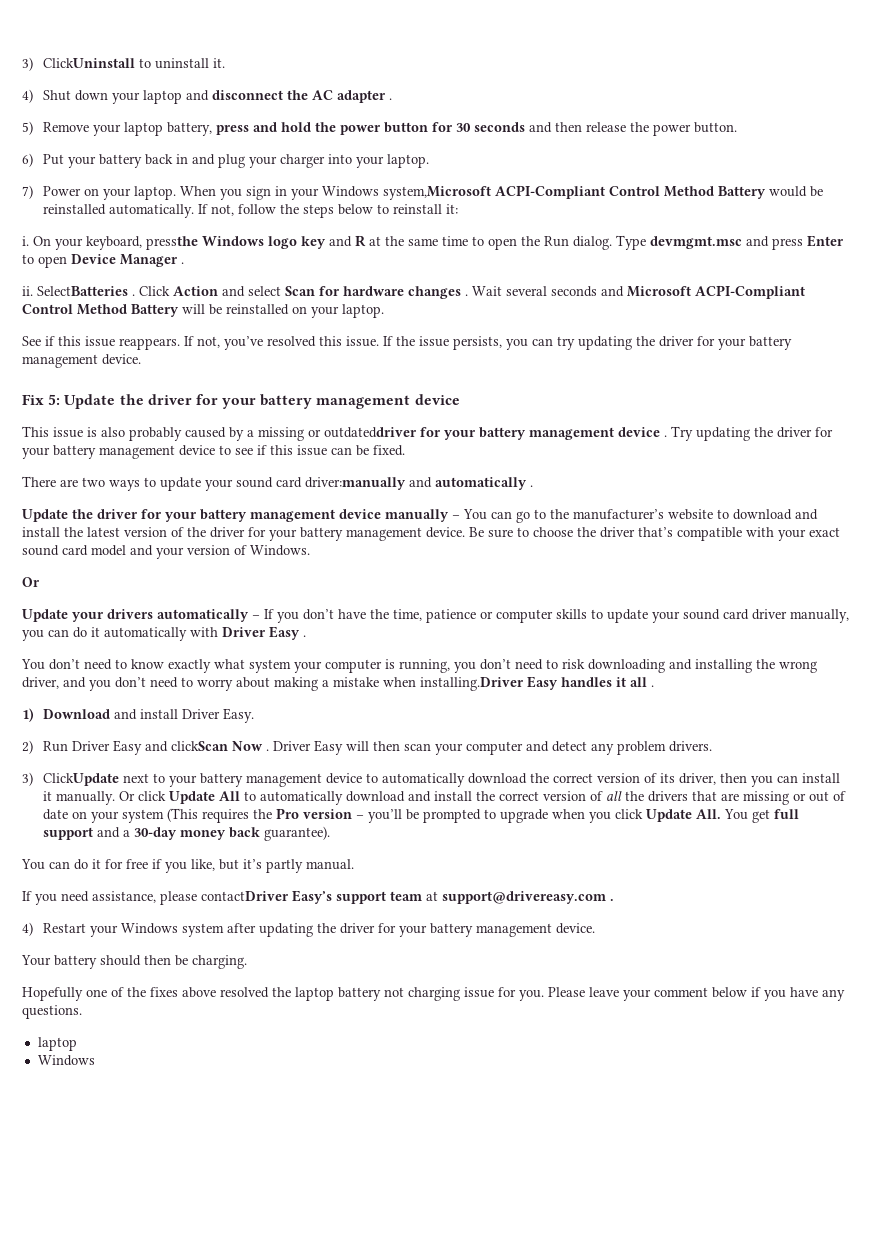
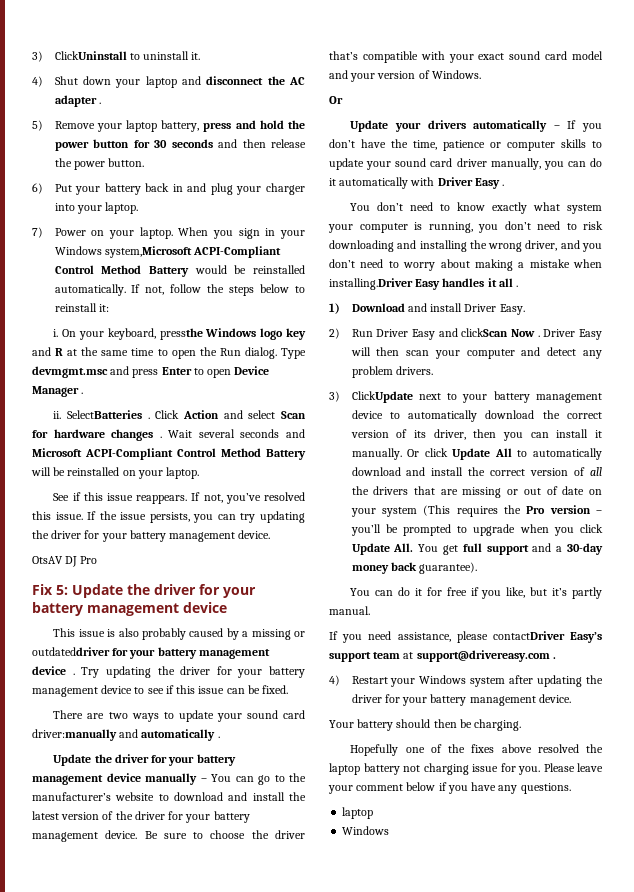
+ OtsAV DJ Pro

